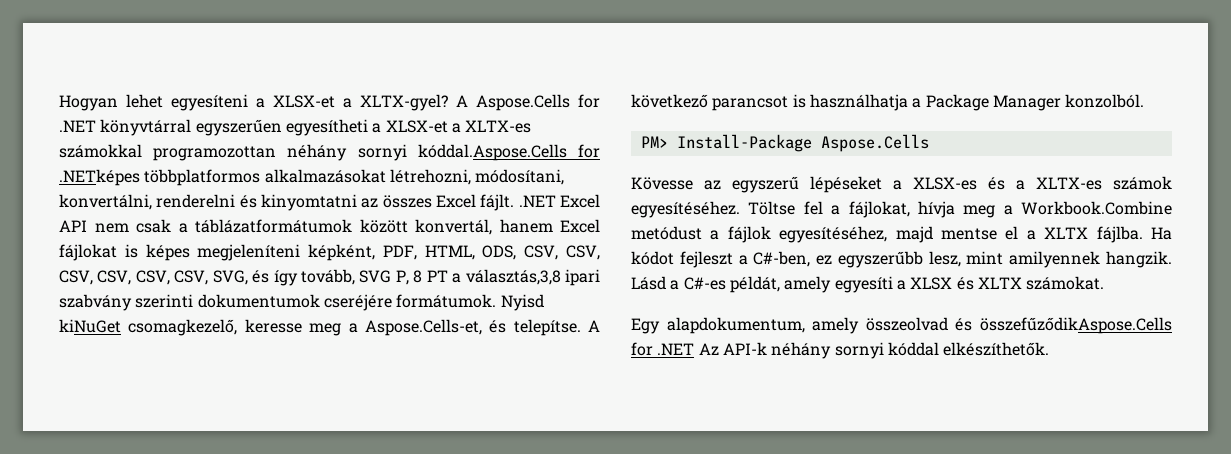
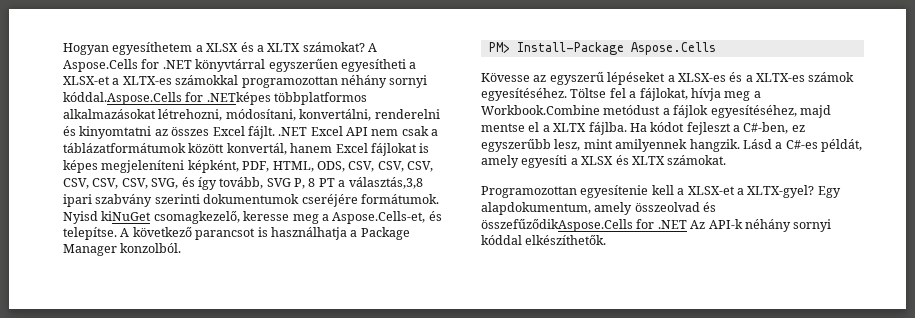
- Hogyan lehet egyesíteni a XLSX-et a XLTX-gyel?
+ Hogyan egyesíthetem a XLSX és a XLTX számokat?
+ Programozottan egyesítenie kell a XLSX-et a XLTX-gyel?

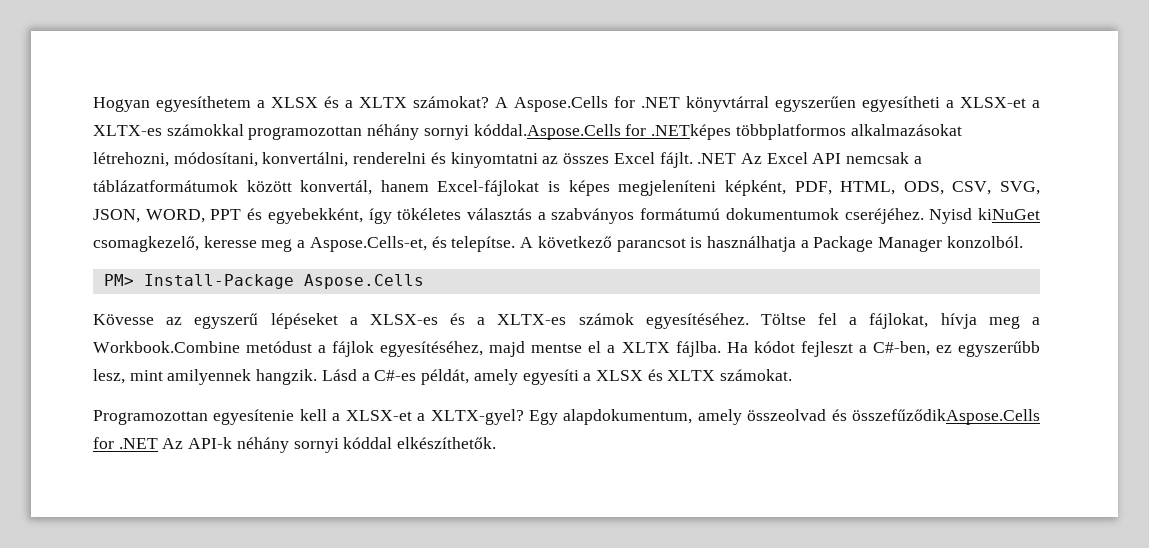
- A Aspose.Cells for .NET könyvtárral egyszerűen egyesítheti a XLSX-et a XLTX-es számokkal programozottan néhány sornyi kóddal.Aspose.Cells for .NETképes többplatformos alkalmazásokat létrehozni, módosítani, konvertálni, renderelni és kinyomtatni az összes Excel fájlt. .NET Excel API nem csak a táblázatformátumok között konvertál, hanem Excel fájlokat is képes megjeleníteni képként, PDF, HTML, ODS, CSV, CSV, CSV, CSV, CSV, CSV, SVG, és így tovább, SVG P, 8 PT a választás,3,8 ipari szabvány szerinti dokumentumok cseréjére formátumok.
+ A Aspose.Cells for .NET könyvtárral egyszerűen egyesítheti a XLSX-et a XLTX-es számokkal programozottan néhány sornyi kóddal.Aspose.Cells for .NETképes többplatformos alkalmazásokat létrehozni, módosítani, konvertálni, renderelni és kinyomtatni az összes Excel fájlt. .NET Az Excel API nemcsak a táblázatformátumok között konvertál, hanem Excel-fájlokat is képes megjeleníteni képként, PDF, HTML, ODS, CSV, SVG, JSON, WORD, PPT és egyebekként, így tökéletes választás a szabványos formátumú dokumentumok cseréjéhez.

